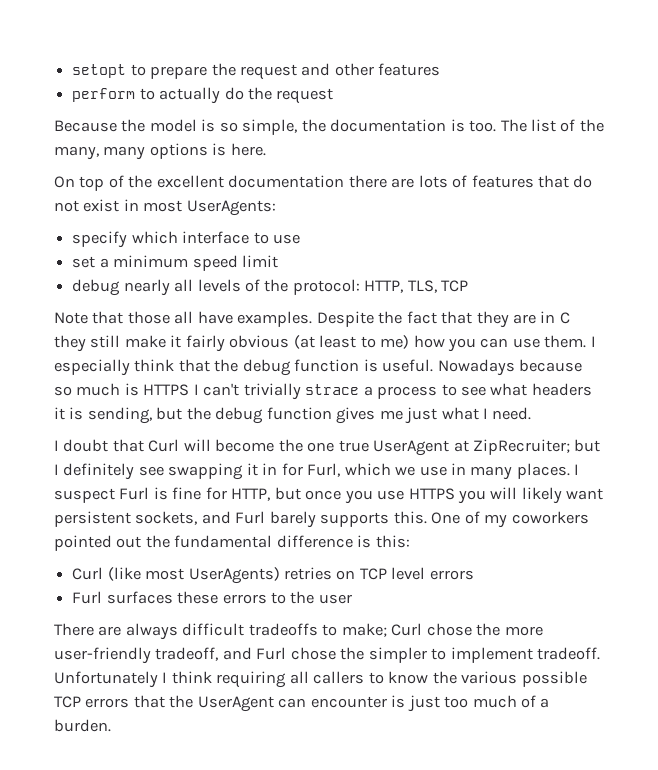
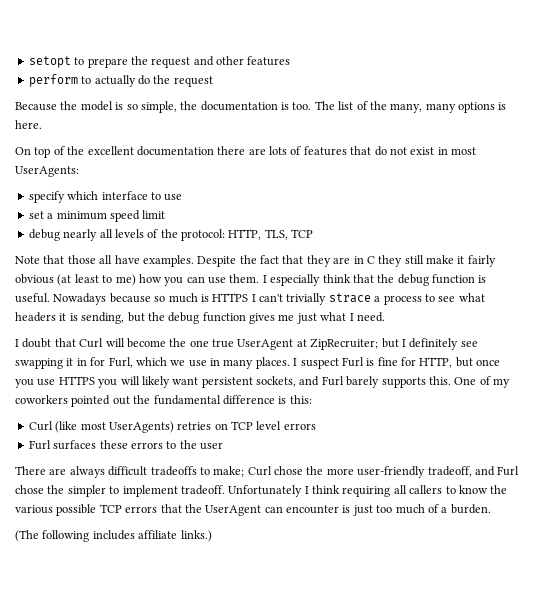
+ (The following includes affiliate links.)

